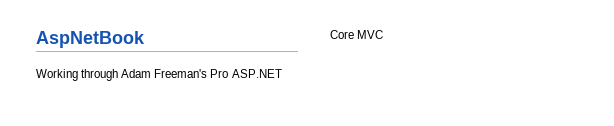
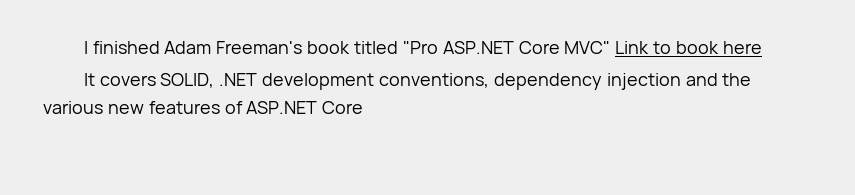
- AspNetBook
- Working through Adam Freeman's Pro ASP.NET Core MVC
+ I finished Adam Freeman's book titled "Pro ASP.NET Core MVC" Link to book here
+ It covers SOLID, .NET development conventions, dependency injection and the various new features of ASP.NET Core

